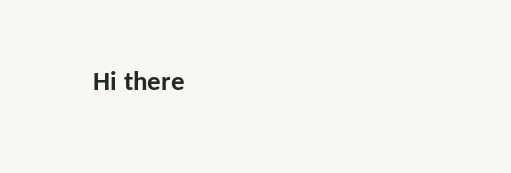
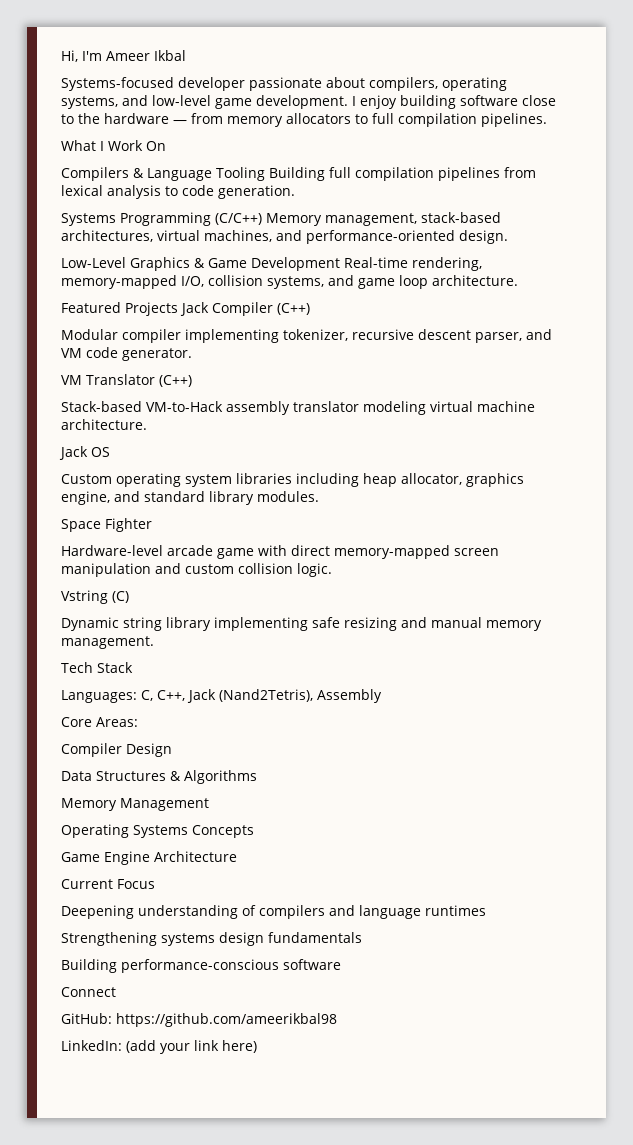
- Hi there
+ Hi, I'm Ameer Ikbal
+ Systems-focused developer passionate about compilers, operating systems, and low-level game development. I enjoy building software close to the hardware — from memory allocators to full compilation pipelines.
+ What I Work On
+ Compilers & Language Tooling Building full compilation pipelines from lexical analysis to code generation.
+ Systems Programming (C/C++) Memory management, stack-based architectures, virtual machines, and performance-oriented design.
+ Low-Level Graphics & Game Development Real-time rendering, memory-mapped I/O, collision systems, and game loop architecture.
+ Featured Projects Jack Compiler (C++)
+ Modular compiler implementing tokenizer, recursive descent parser, and VM code generator.
+ VM Translator (C++)
+ Stack-based VM-to-Hack assembly translator modeling virtual machine architecture.
+ Jack OS
+ Custom operating system libraries including heap allocator, graphics engine, and standard library modules.
+ Space Fighter
+ Hardware-level arcade game with direct memory-mapped screen manipulation and custom collision logic.
+ Vstring (C)
+ Dynamic string library implementing safe resizing and manual memory management.
+ Tech Stack
+ Languages: C, C++, Jack (Nand2Tetris), Assembly
+ Core Areas:
+ Compiler Design
+ Data Structures & Algorithms
+ Memory Management
+ Operating Systems Concepts
+ Game Engine Architecture
+ Current Focus
+ Deepening understanding of compilers and language runtimes
+ Strengthening systems design fundamentals
+ Building performance-conscious software
+ Connect
+ GitHub: https://github.com/ameerikbal98
+ LinkedIn: (add your link here)

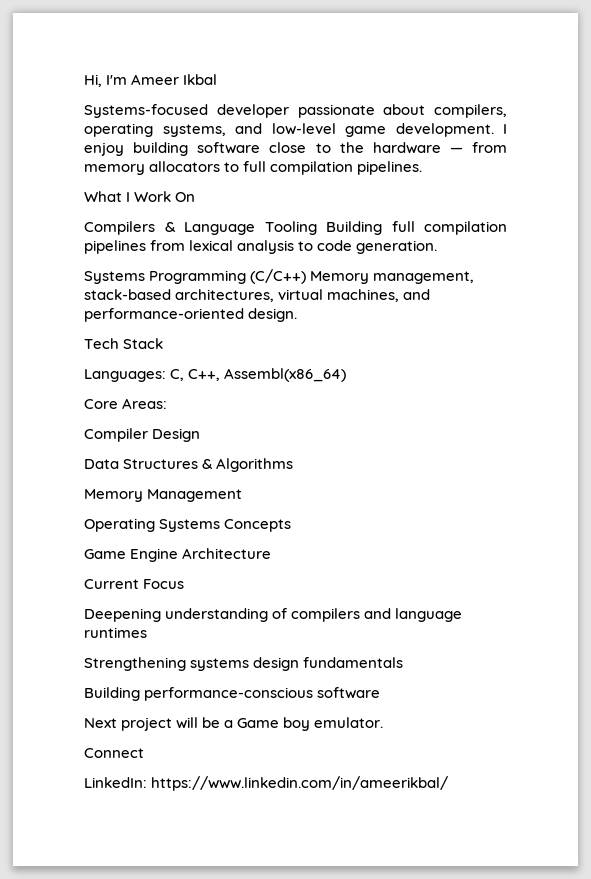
- Low-Level Graphics & Game Development Real-time rendering, memory-mapped I/O, collision systems, and game loop architecture.
- Featured Projects Jack Compiler (C++)
- Modular compiler implementing tokenizer, recursive descent parser, and VM code generator.
- VM Translator (C++)
- Stack-based VM-to-Hack assembly translator modeling virtual machine architecture.
- Jack OS
- Custom operating system libraries including heap allocator, graphics engine, and standard library modules.
- Space Fighter
- Hardware-level arcade game with direct memory-mapped screen manipulation and custom collision logic.
- Vstring (C)
- Dynamic string library implementing safe resizing and manual memory management.
- Languages: C, C++, Jack (Nand2Tetris), Assembly
+ Languages: C, C++, Assembl(x86_64)
+ Next project will be a Game boy emulator.
- GitHub: https://github.com/ameerikbal98
- LinkedIn: (add your link here)
+ LinkedIn: https://www.linkedin.com/in/ameerikbal/

